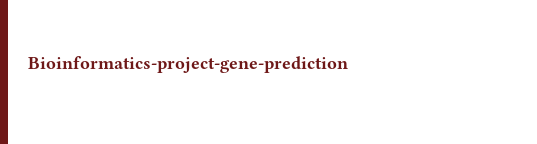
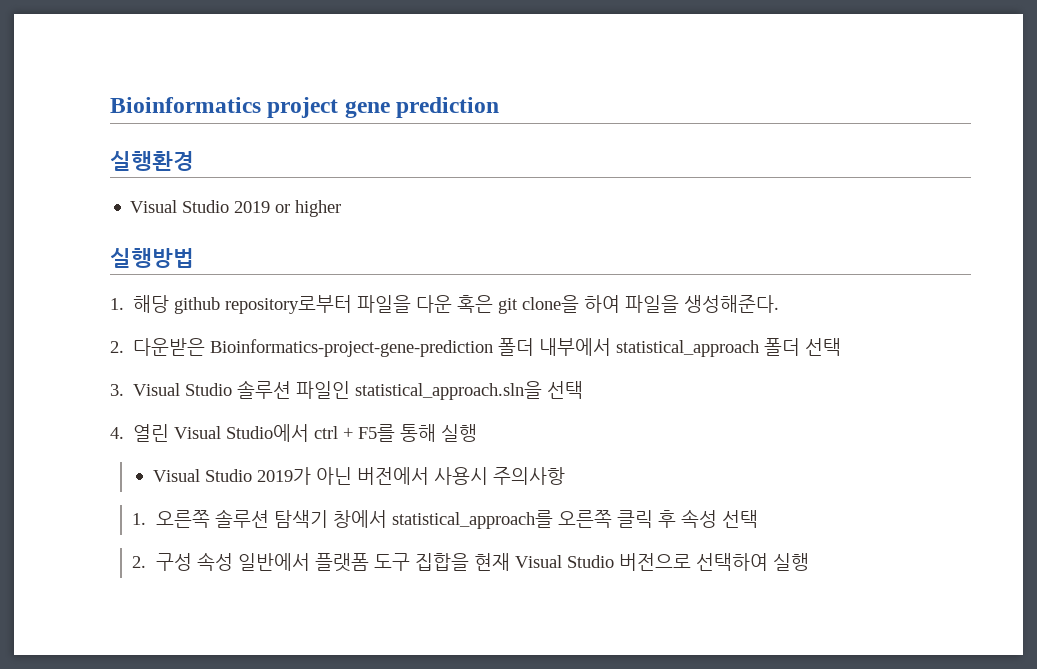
- Bioinformatics-project-gene-prediction
+ Bioinformatics project gene prediction
+ 실행환경
+ Visual Studio 2019 or higher
+ 실행방법
+ 1. 해당 github repository로부터 파일을 다운 혹은 git clone을 하여 파일을 생성해준다.
+ 2. 다운받은 Bioinformatics-project-gene-prediction 폴더 내부에서 statistical_approach 폴더 선택
+ 3. Visual Studio 솔루션 파일인 statistical_approach.sln을 선택
+ 4. 열린 Visual Studio에서 ctrl + F5를 통해 실행
+ Visual Studio 2019가 아닌 버전에서 사용시 주의사항
+ 1. 오른쪽 솔루션 탐색기 창에서 statistical_approach를 오른쪽 클릭 후 속성 선택
+ 2. 구성 속성 일반에서 플랫폼 도구 집합을 현재 Visual Studio 버전으로 선택하여 실행

